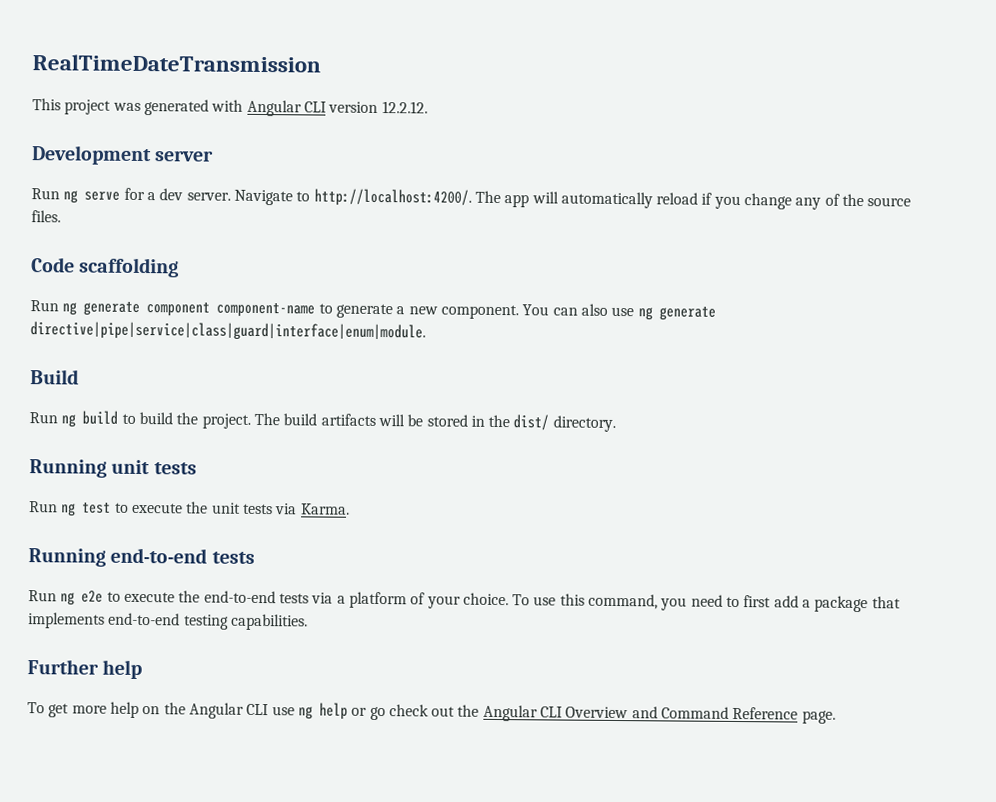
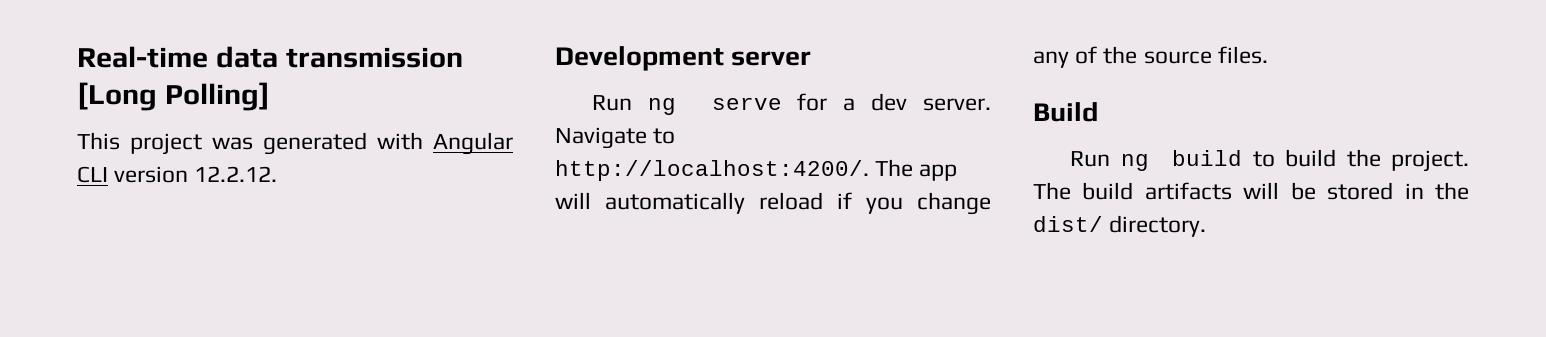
- RealTimeDateTransmission
+ Real-time data transmission [Long Polling]
- Code scaffolding
- Run ng generate component component-name to generate a new component. You can also use ng generate directive|pipe|service|class|guard|interface|enum|module.
- Running unit tests
- Run ng test to execute the unit tests via Karma.
- Running end-to-end tests
- Run ng e2e to execute the end-to-end tests via a platform of your choice. To use this command, you need to first add a package that implements end-to-end testing capabilities.
- Further help
- To get more help on the Angular CLI use ng help or go check out the Angular CLI Overview and Command Reference page.

